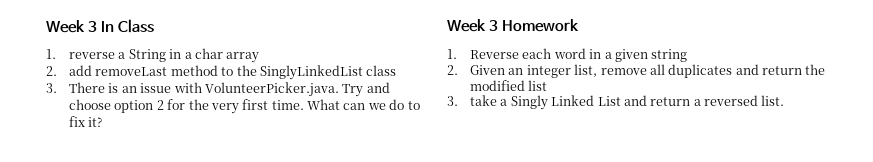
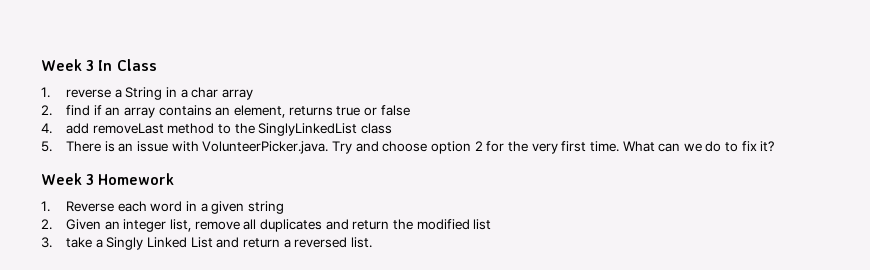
- 2. add removeLast method to the SinglyLinkedList class
+ 2. find if an array contains an element, returns true or false
+ 4. add removeLast method to the SinglyLinkedList class
- 3. There is an issue with VolunteerPicker.java. Try and choose option 2 for the very first time.
+ 5. There is an issue with VolunteerPicker.java. Try and choose option 2 for the very first time.

